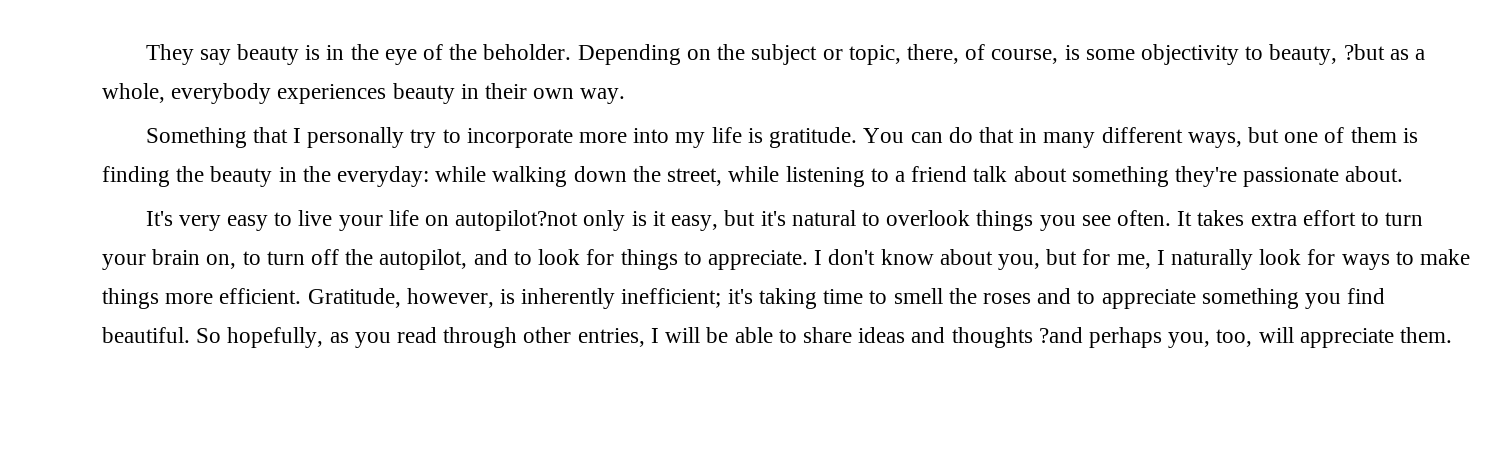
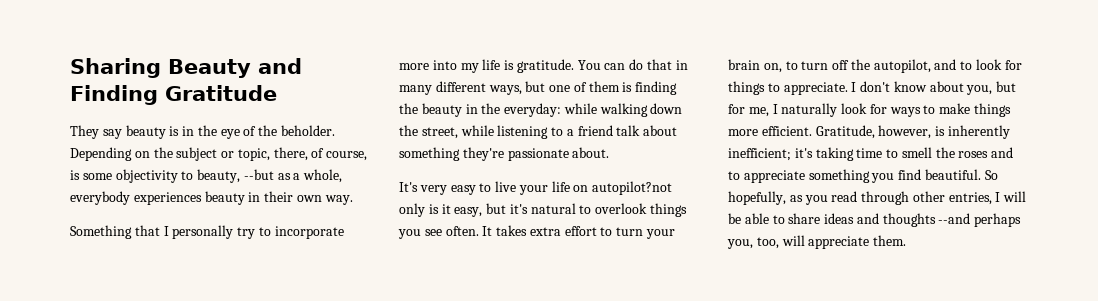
+ Sharing Beauty and Finding Gratitude
- Depending on the subject or topic, there, of course, is some objectivity to beauty, ?but as a whole, everybody experiences beauty in their own way.
+ Depending on the subject or topic, there, of course, is some objectivity to beauty, --but as a whole, everybody experiences beauty in their own way.
- So hopefully, as you read through other entries, I will be able to share ideas and thoughts ?and perhaps you, too, will appreciate them.
+ So hopefully, as you read through other entries, I will be able to share ideas and thoughts --and perhaps you, too, will appreciate them.

